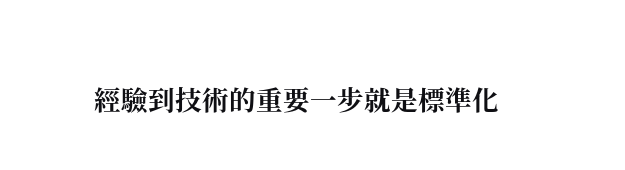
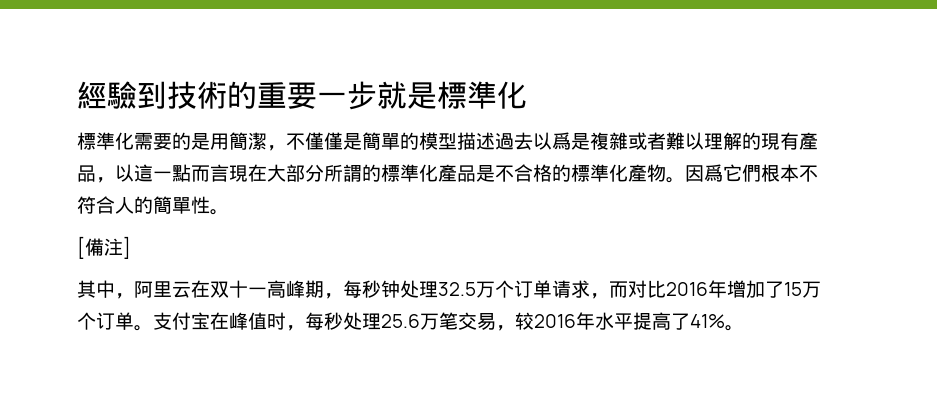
+ 標準化需要的是用簡潔，不僅僅是簡單的模型描述過去以爲是複雜或者難以理解的現有產品，以這一點而言現在大部分所謂的標準化產品是不合格的標準化產物。因爲它們根本不符合人的簡單性。
+ [備注]
+ 其中，阿里云在双十一高峰期，每秒钟处理32.5万个订单请求，而对比2016年增加了15万个订单。支付宝在峰值时，每秒处理25.6万笔交易，较2016年水平提高了41%。

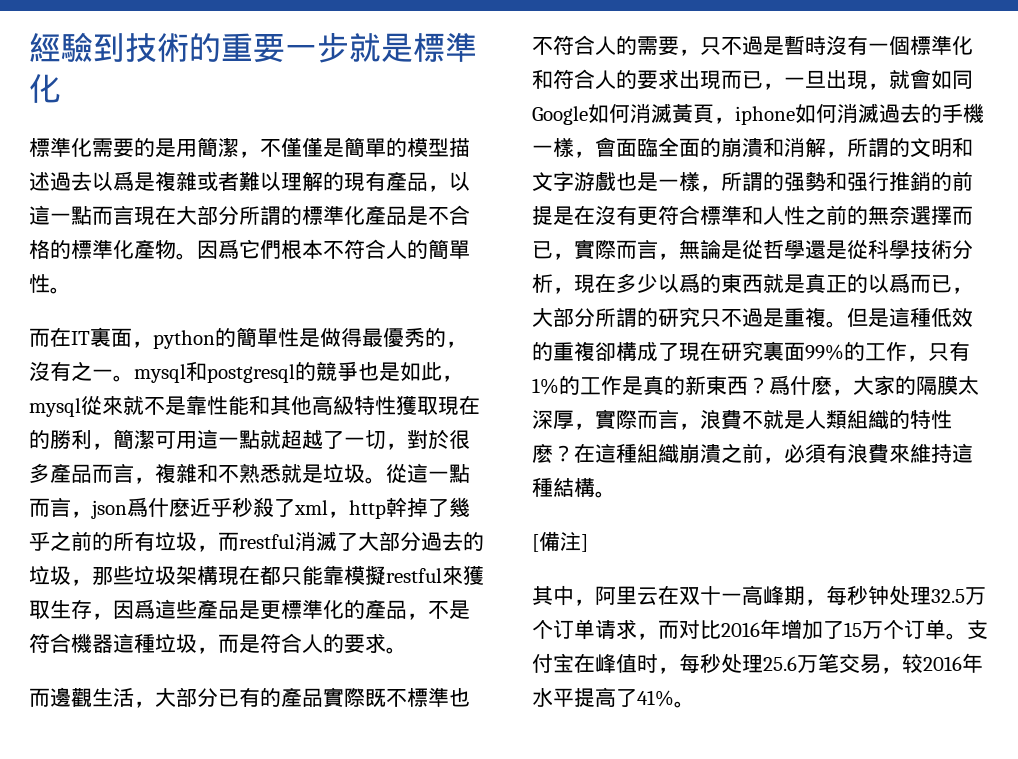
+ 而在IT裏面，python的簡單性是做得最優秀的，沒有之一。mysql和postgresql的競爭也是如此，mysql從來就不是靠性能和其他高級特性獲取現在的勝利，簡潔可用這一點就超越了一切，對於很多產品而言，複雜和不熟悉就是垃圾。從這一點而言，json爲什麽近乎秒殺了xml，http幹掉了幾乎之前的所有垃圾，而restful消滅了大部分過去的垃圾，那些垃圾架構現在都只能靠模擬restful來獲取生存，因爲這些產品是更標準化的產品，不是符合機器這種垃圾，而是符合人的要求。
+ 而邊觀生活，大部分已有的產品實際既不標準也不符合人的需要，只不過是暫時沒有一個標準化和符合人的要求出現而已，一旦出現，就會如同Google如何消滅黃頁，iphone如何消滅過去的手機一樣，會面臨全面的崩潰和消解，所謂的文明和文字游戲也是一樣，所謂的强勢和强行推銷的前提是在沒有更符合標準和人性之前的無奈選擇而已，實際而言，無論是從哲學還是從科學技術分析，現在多少以爲的東西就是真正的以爲而已，大部分所謂的研究只不過是重複。但是這種低效的重複卻構成了現在研究裏面99%的工作，只有1%的工作是真的新東西？爲什麽，大家的隔膜太深厚，實際而言，浪費不就是人類組織的特性麽？在這種組織崩潰之前，必須有浪費來維持這種結構。

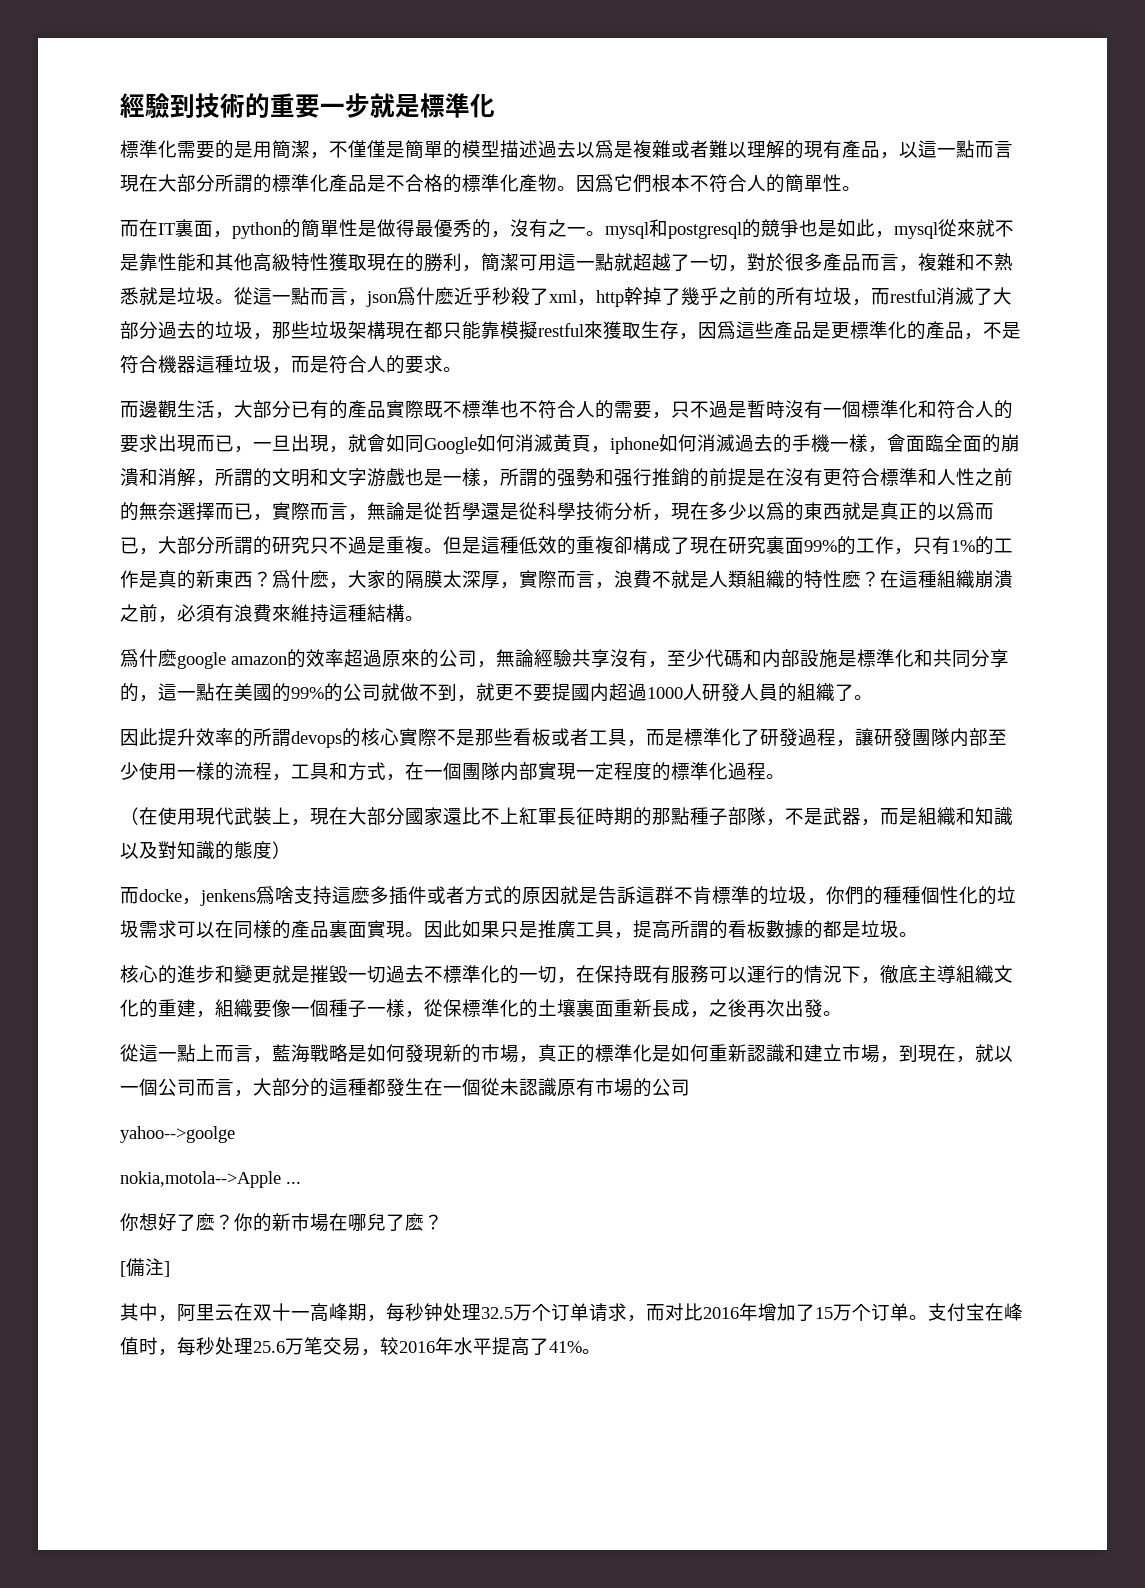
+ 爲什麽google amazon的效率超過原來的公司，無論經驗共享沒有，至少代碼和内部設施是標準化和共同分享的，這一點在美國的99%的公司就做不到，就更不要提國内超過1000人研發人員的組織了。
+ 因此提升效率的所謂devops的核心實際不是那些看板或者工具，而是標準化了研發過程，讓研發團隊内部至少使用一樣的流程，工具和方式，在一個團隊内部實現一定程度的標準化過程。
+ （在使用現代武裝上，現在大部分國家還比不上紅軍長征時期的那點種子部隊，不是武器，而是組織和知識以及對知識的態度）
+ 而docke，jenkens爲啥支持這麽多插件或者方式的原因就是告訴這群不肯標準的垃圾，你們的種種個性化的垃圾需求可以在同樣的產品裏面實現。因此如果只是推廣工具，提高所謂的看板數據的都是垃圾。
+ 核心的進步和變更就是摧毀一切過去不標準化的一切，在保持既有服務可以運行的情況下，徹底主導組織文化的重建，組織要像一個種子一樣，從保標準化的土壤裏面重新長成，之後再次出發。
+ 從這一點上而言，藍海戰略是如何發現新的市場，真正的標準化是如何重新認識和建立市場，到現在，就以一個公司而言，大部分的這種都發生在一個從未認識原有市場的公司
+ yahoo-->goolge
+ nokia,motola-->Apple ...
+ 你想好了麽？你的新市場在哪兒了麽？

